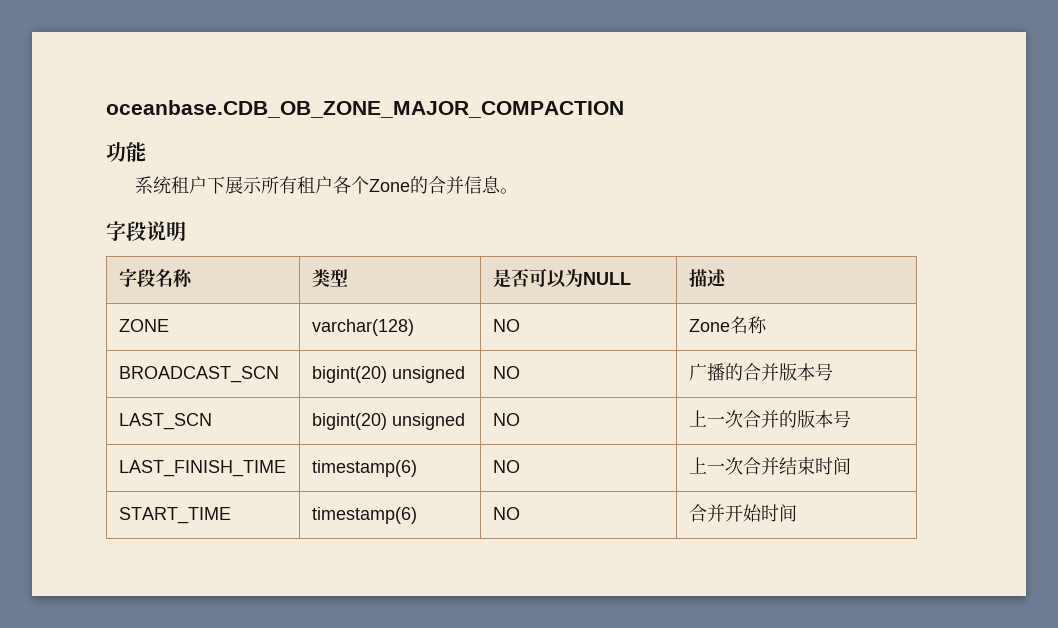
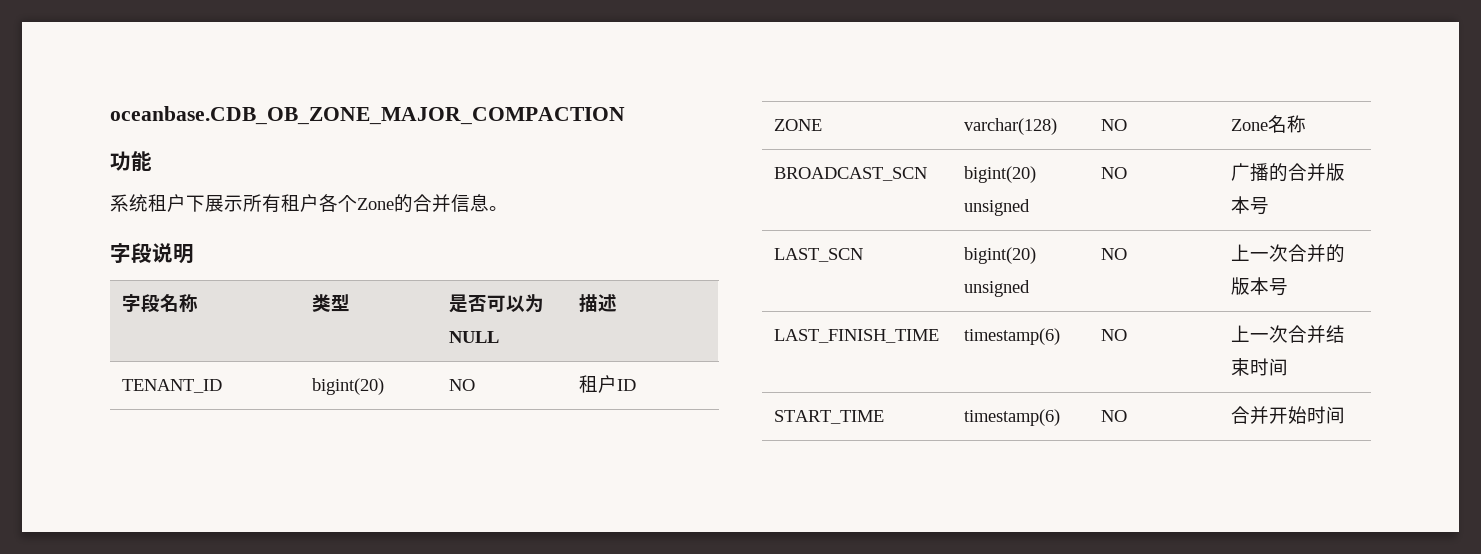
+ TENANT_ID | bigint(20) | NO | 租户ID

